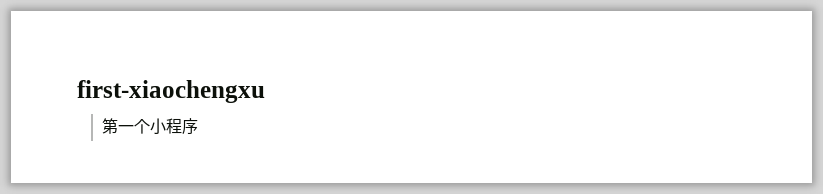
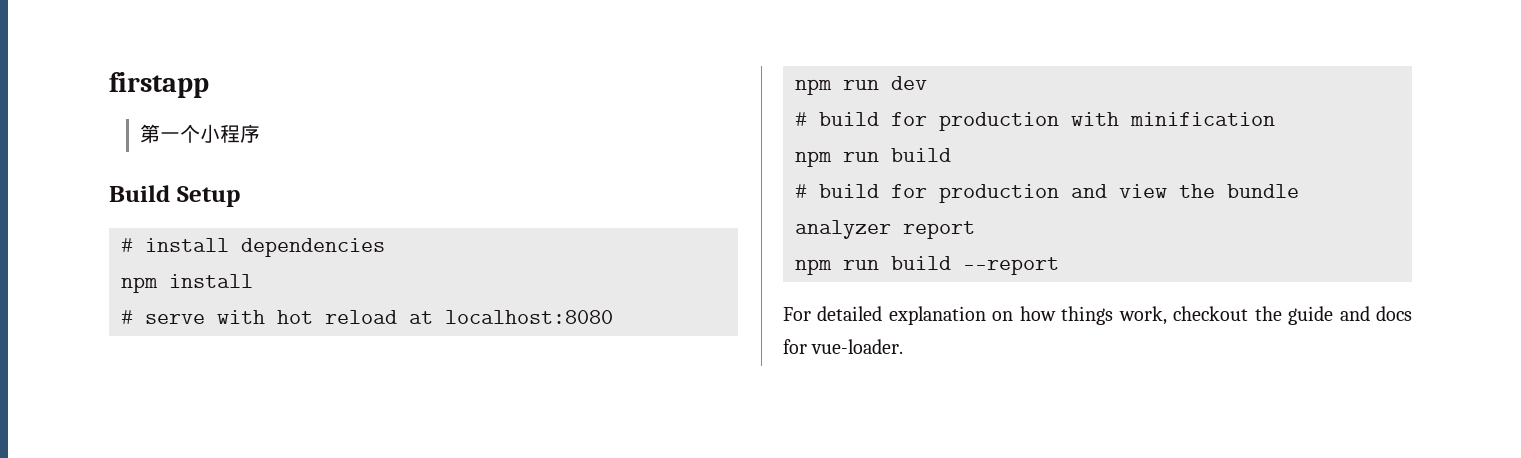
- first-xiaochengxu
+ firstapp
+ Build Setup
+ # install dependencies
+ npm install
+ # serve with hot reload at localhost:8080
+ npm run dev
+ # build for production with minification
+ npm run build
+ # build for production and view the bundle analyzer report
+ npm run build --report
+ For detailed explanation on how things work, checkout the guide and docs for vue-loader.

